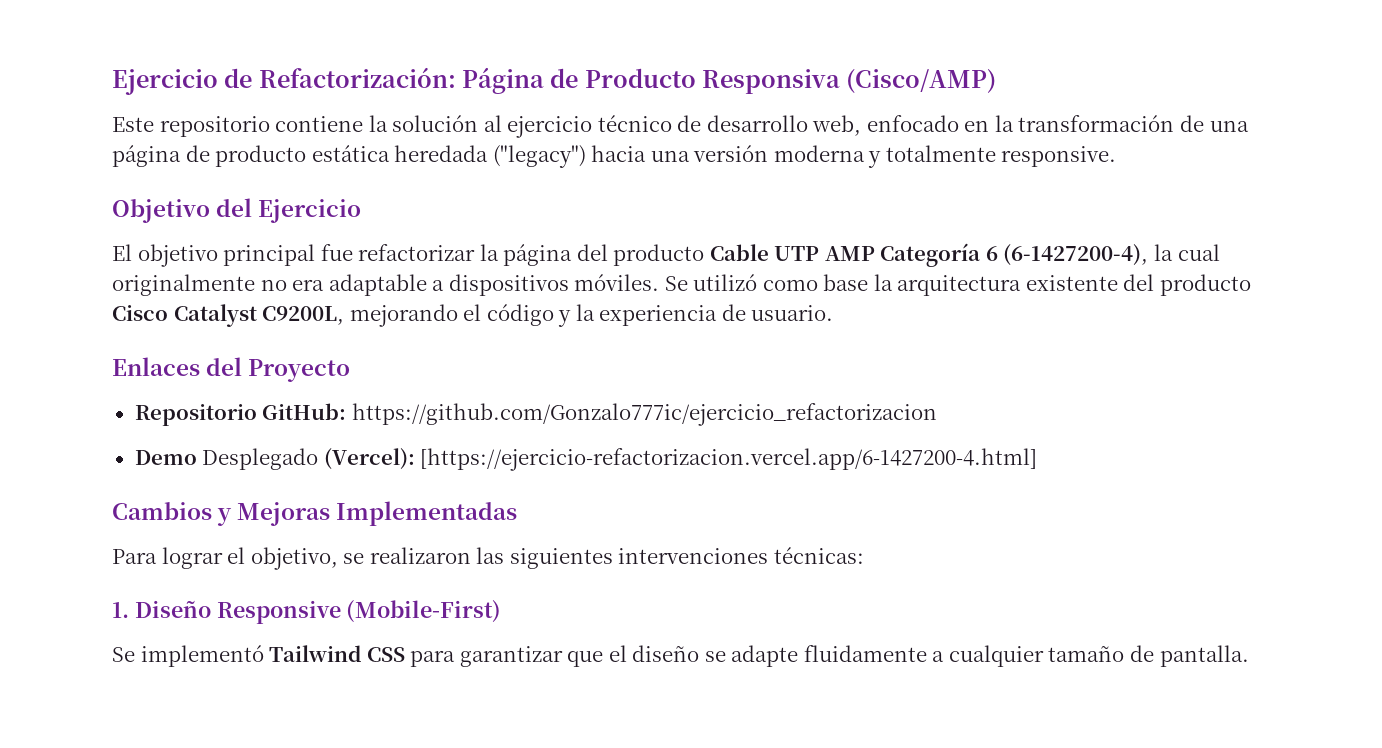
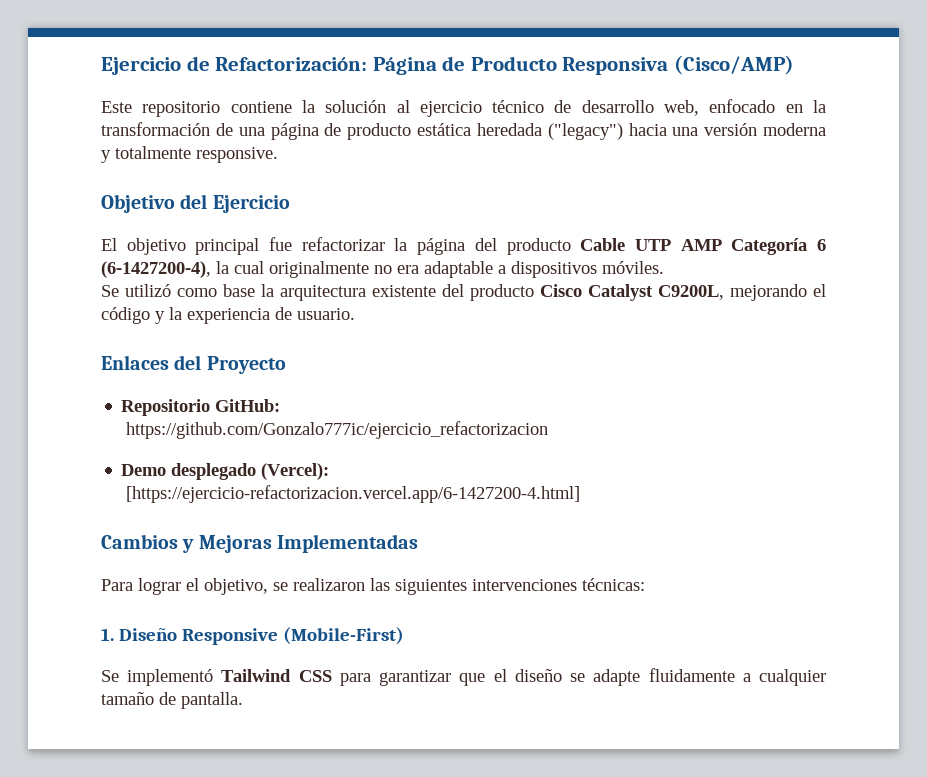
- El objetivo principal fue refactorizar la página del producto Cable UTP AMP Categoría 6 (6-1427200-4), la cual originalmente no era adaptable a dispositivos móviles. Se utilizó como base la arquitectura existente del producto Cisco Catalyst C9200L, mejorando el código y la experiencia de usuario.
+ El objetivo principal fue refactorizar la página del producto Cable UTP AMP Categoría 6 (6-1427200-4), la cual originalmente no era adaptable a dispositivos móviles.
+ Se utilizó como base la arquitectura existente del producto Cisco Catalyst C9200L, mejorando el código y la experiencia de usuario.
- Repositorio GitHub: https://github.com/Gonzalo777ic/ejercicio_refactorizacion
+ Repositorio GitHub:
+ https://github.com/Gonzalo777ic/ejercicio_refactorizacion
- Demo Desplegado (Vercel): [https://ejercicio-refactorizacion.vercel.app/6-1427200-4.html]
+ Demo desplegado (Vercel):
+ [https://ejercicio-refactorizacion.vercel.app/6-1427200-4.html]

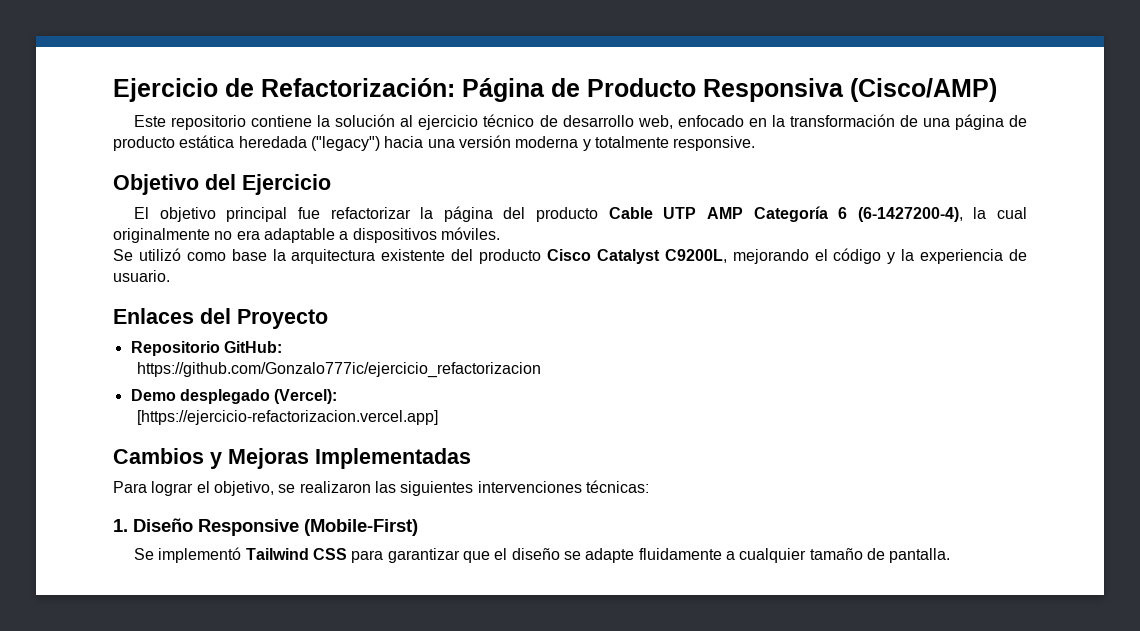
- [https://ejercicio-refactorizacion.vercel.app/6-1427200-4.html]
+ [https://ejercicio-refactorizacion.vercel.app]

